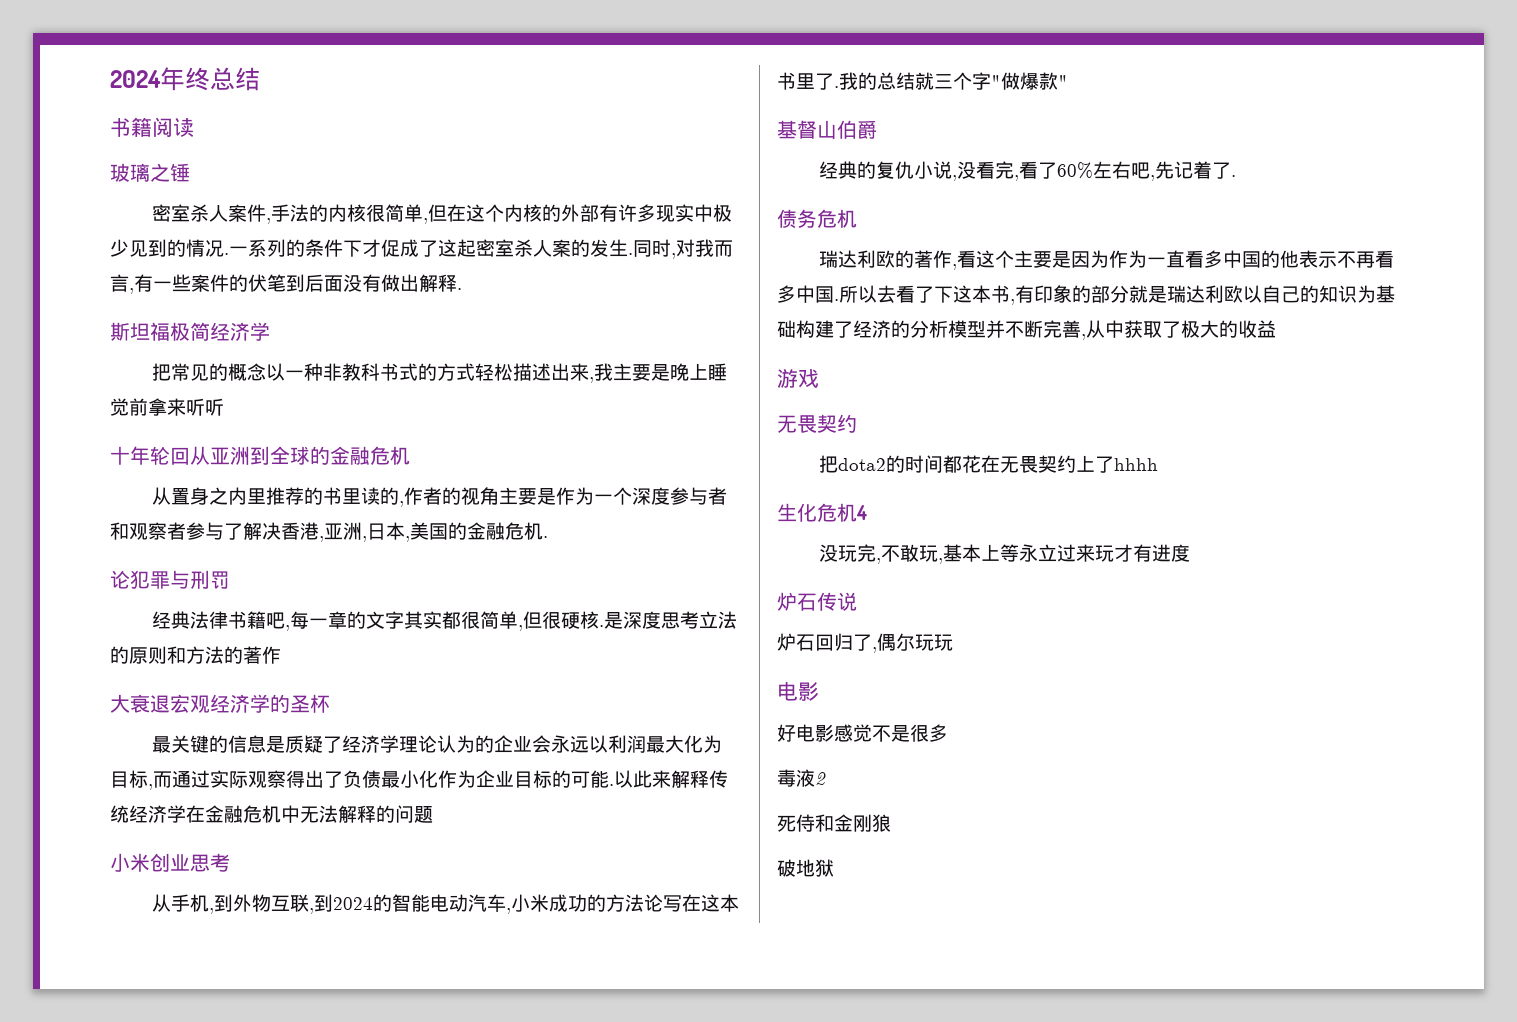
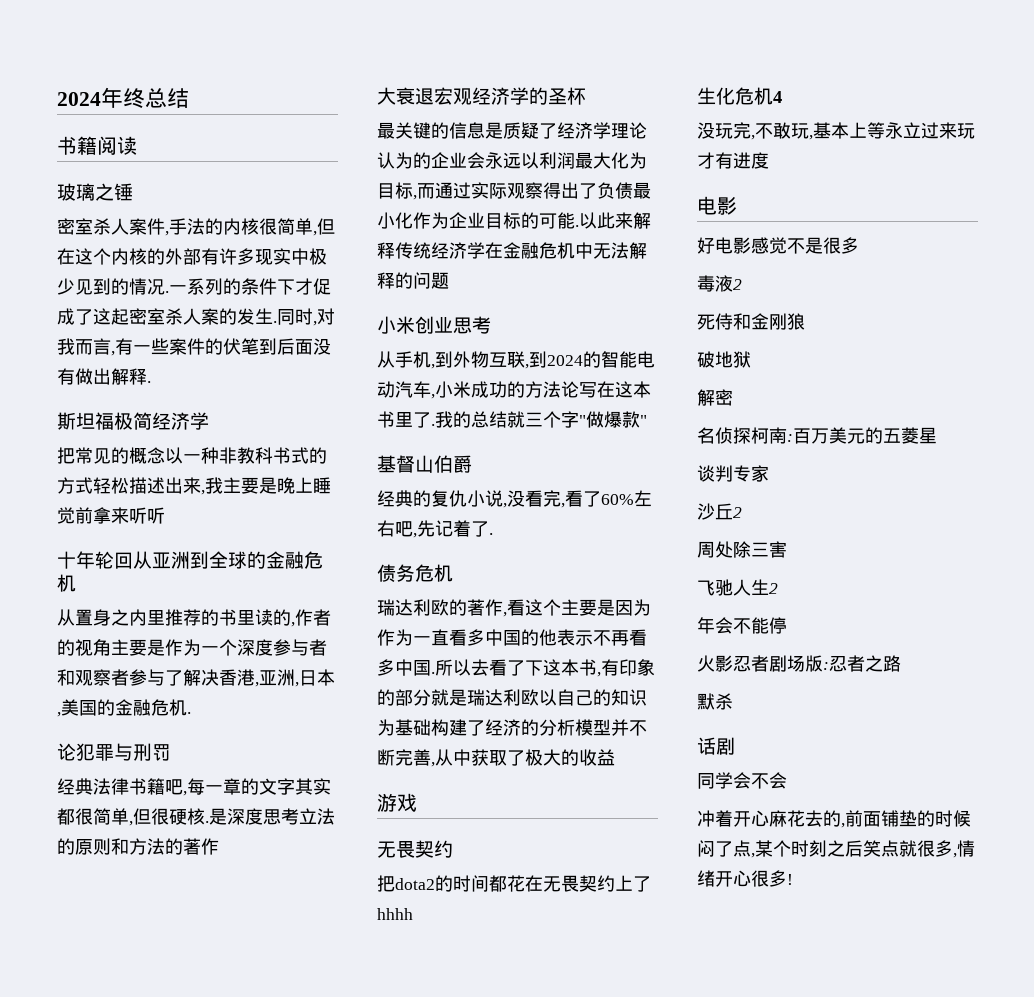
- 炉石传说
- 炉石回归了,偶尔玩玩
+ 解密
+ 名侦探柯南:百万美元的五菱星
+ 谈判专家
+ 沙丘2
+ 周处除三害
+ 飞驰人生2
+ 年会不能停
+ 火影忍者剧场版:忍者之路
+ 默杀
+ 话剧
+ 同学会不会
+ 冲着开心麻花去的,前面铺垫的时候闷了点,某个时刻之后笑点就很多,情绪开心很多!

